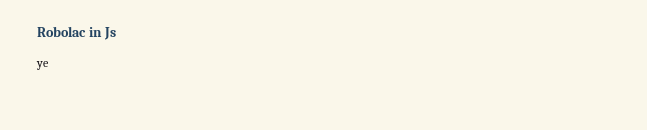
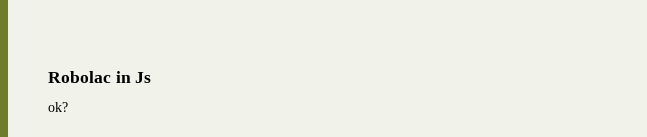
- ye
+ ok?

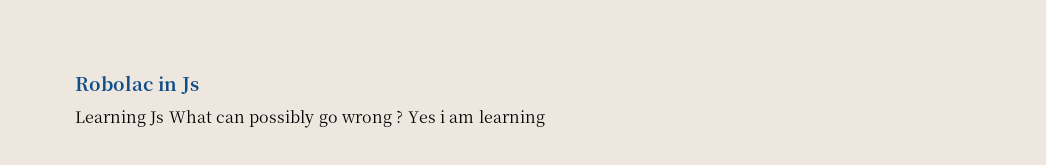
- ok?
+ Learning Js What can possibly go wrong ? Yes i am learning

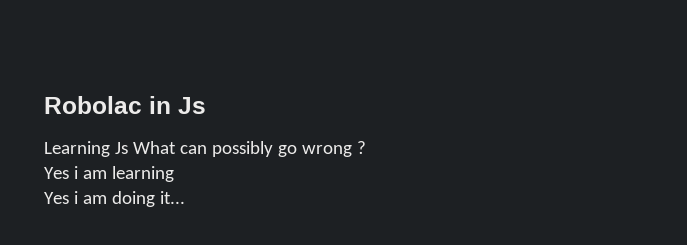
- Learning Js What can possibly go wrong ? Yes i am learning
+ Learning Js What can possibly go wrong ?
+ Yes i am learning
+ Yes i am doing it...

